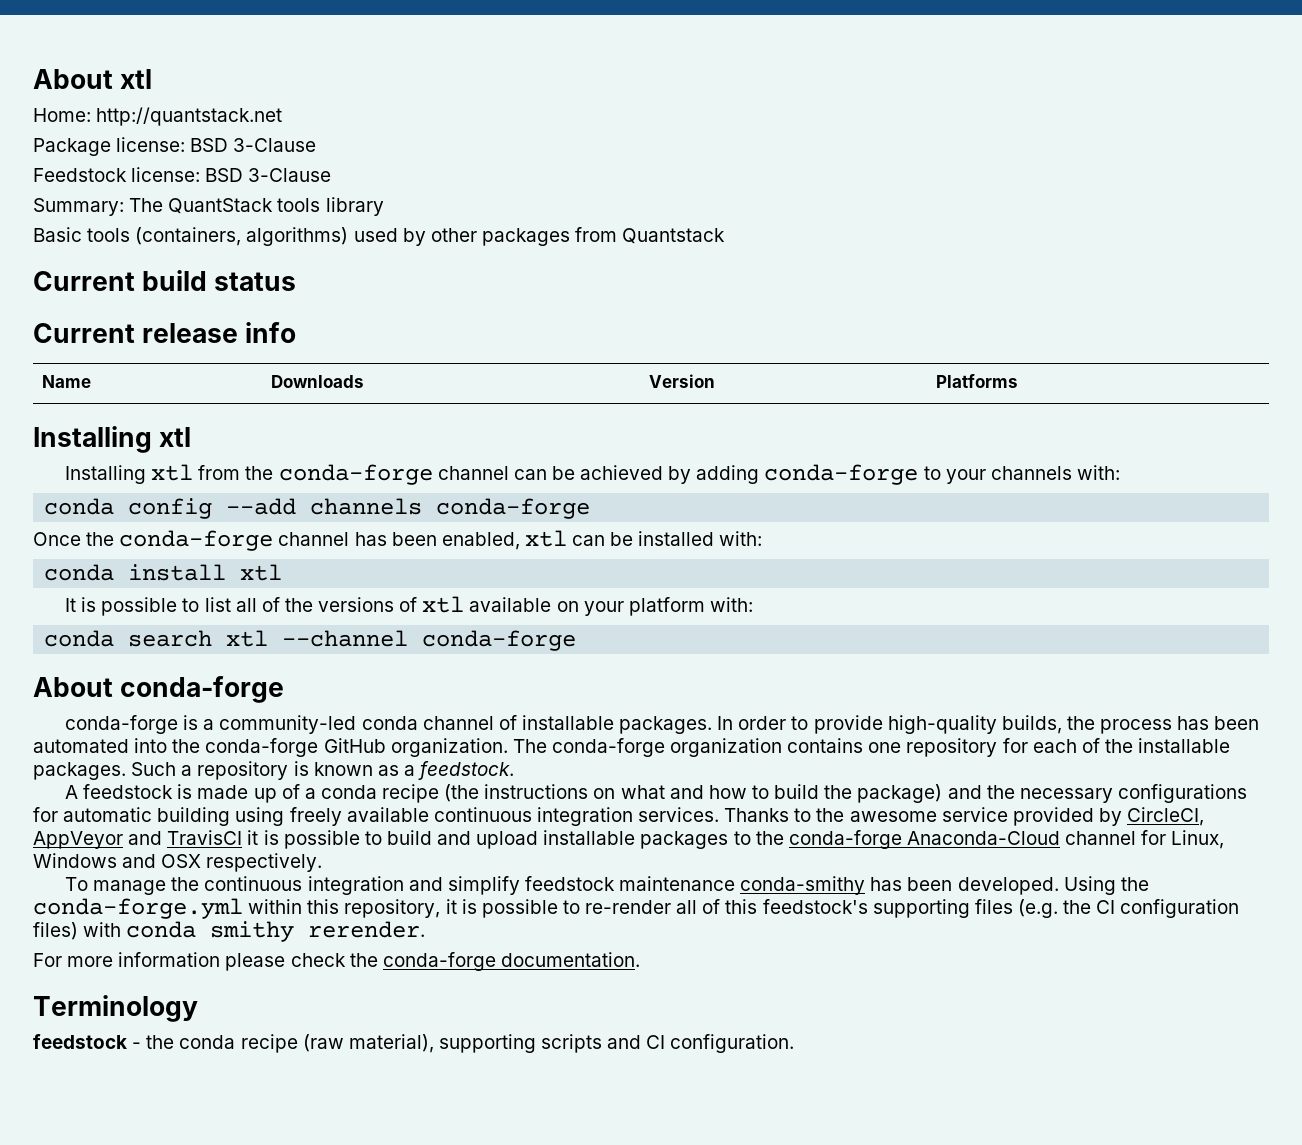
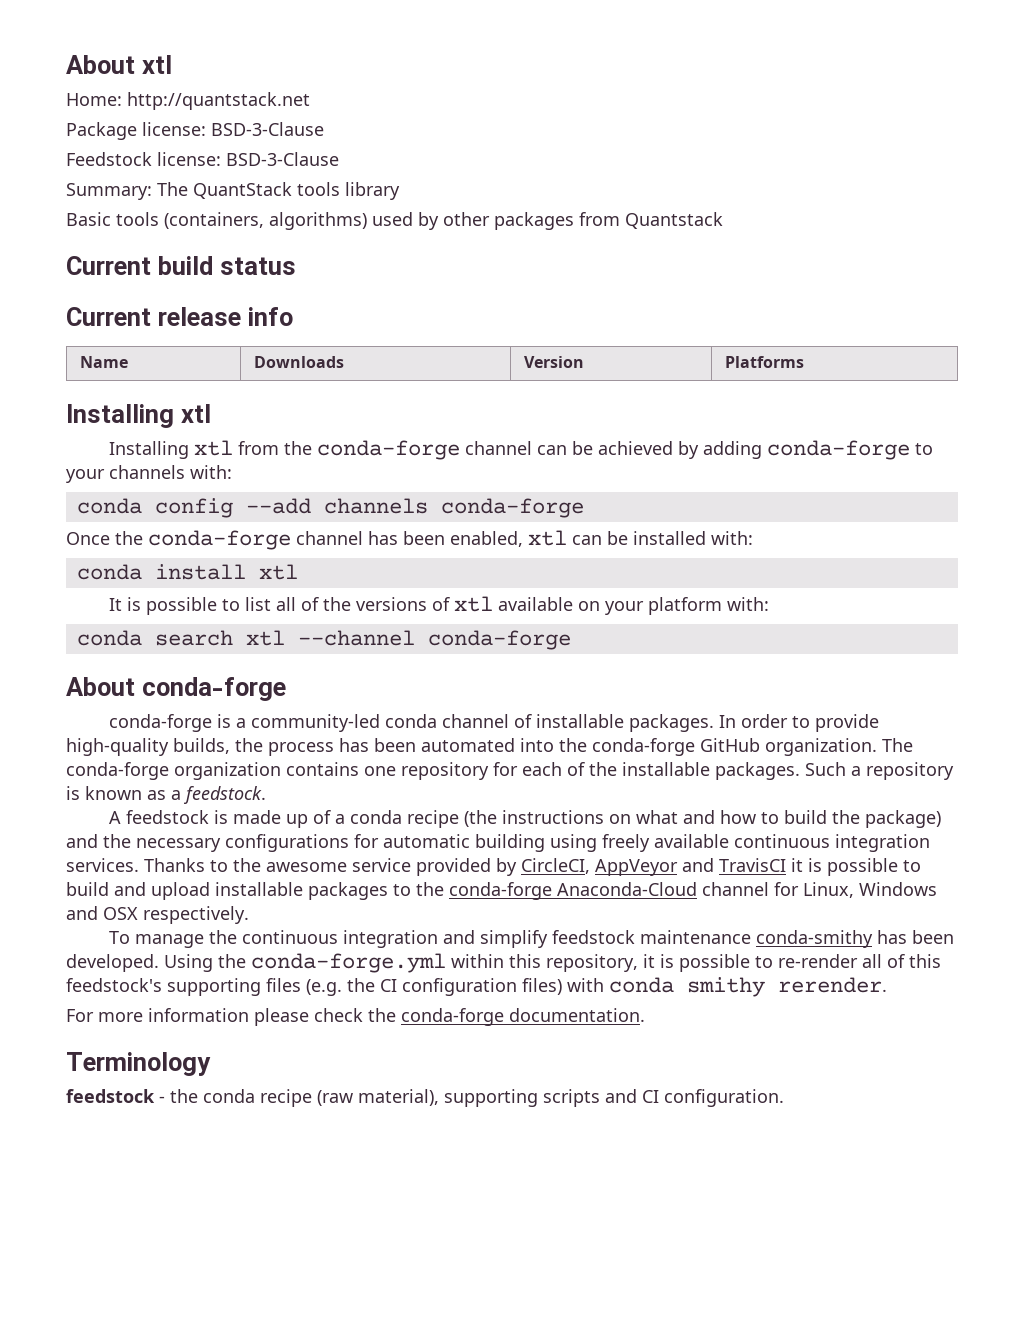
- Package license: BSD 3-Clause
+ Package license: BSD-3-Clause
- Feedstock license: BSD 3-Clause
+ Feedstock license: BSD-3-Clause

